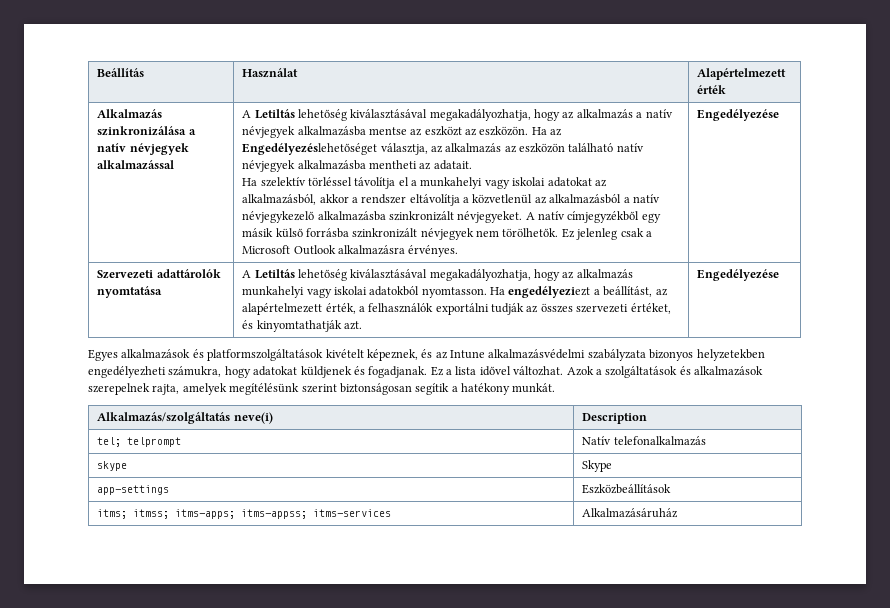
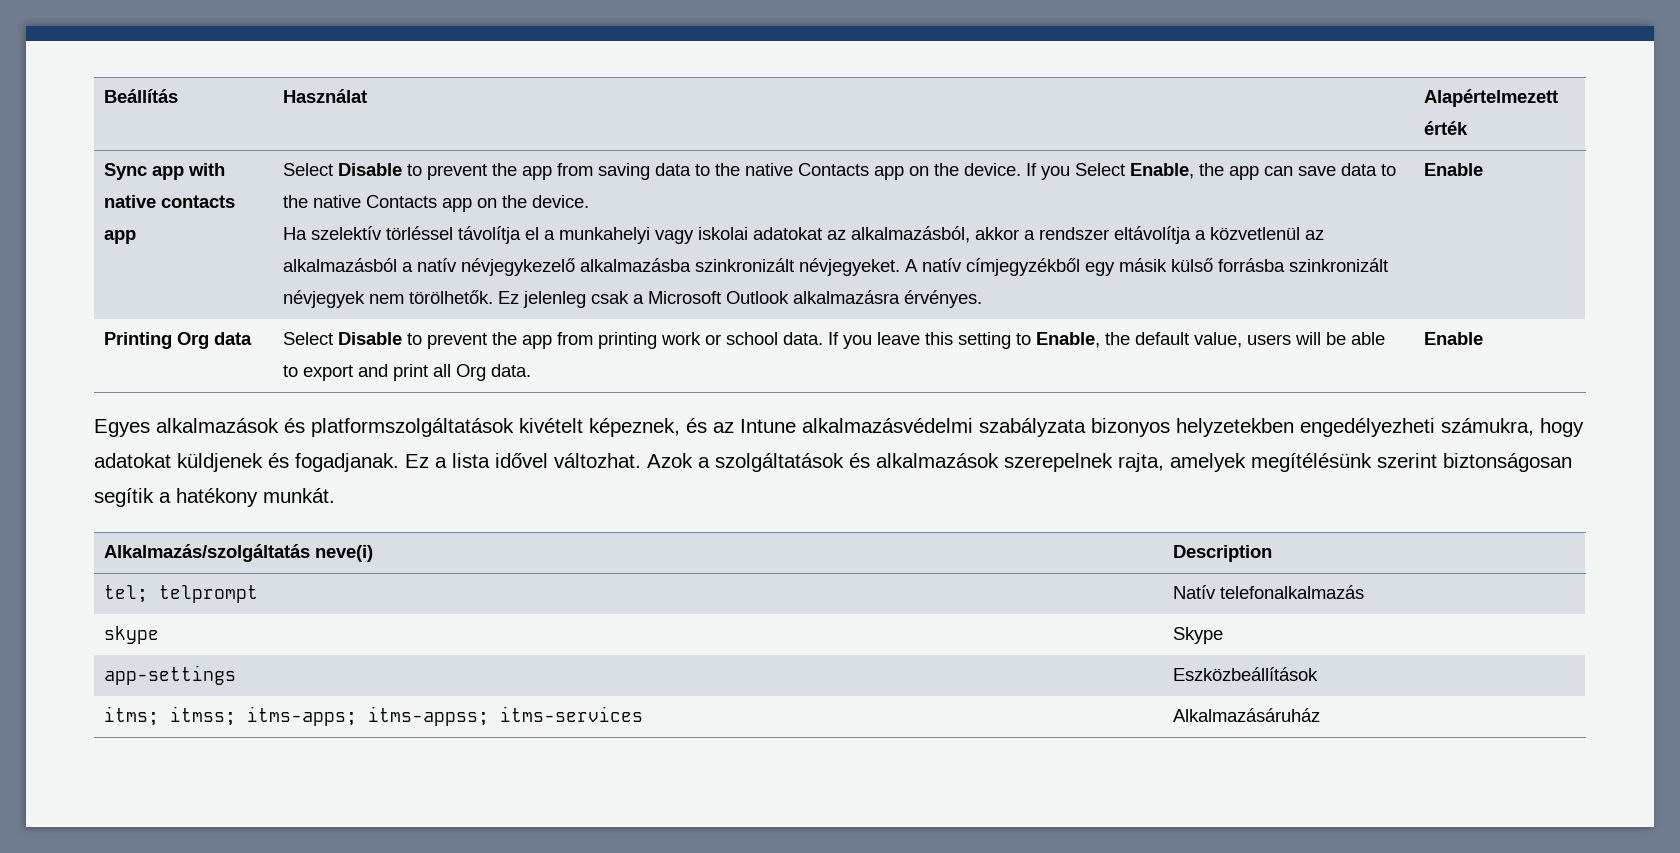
- Alkalmazás szinkronizálása a natív névjegyek alkalmazással | A Letiltás lehetőség kiválasztásával megakadályozhatja, hogy az alkalmazás a natív névjegyek alkalmazásba mentse az eszközt az eszközön. Ha az Engedélyezéslehetőséget választja, az alkalmazás az eszközön található natív névjegyek alkalmazásba mentheti az adatait.
+ Sync app with native contacts app | Select Disable to prevent the app from saving data to the native Contacts app on the device. If you Select Enable, the app can save data to the native Contacts app on the device.
- Ez jelenleg csak a Microsoft Outlook alkalmazásra érvényes. | Engedélyezése
- Szervezeti adattárolók nyomtatása | A Letiltás lehetőség kiválasztásával megakadályozhatja, hogy az alkalmazás munkahelyi vagy iskolai adatokból nyomtasson. Ha engedélyeziezt a beállítást, az alapértelmezett érték, a felhasználók exportálni tudják az összes szervezeti értéket, és kinyomtathatják azt. | Engedélyezése
+ Ez jelenleg csak a Microsoft Outlook alkalmazásra érvényes. | Enable
+ Printing Org data | Select Disable to prevent the app from printing work or school data. If you leave this setting to Enable, the default value, users will be able to export and print all Org data. | Enable

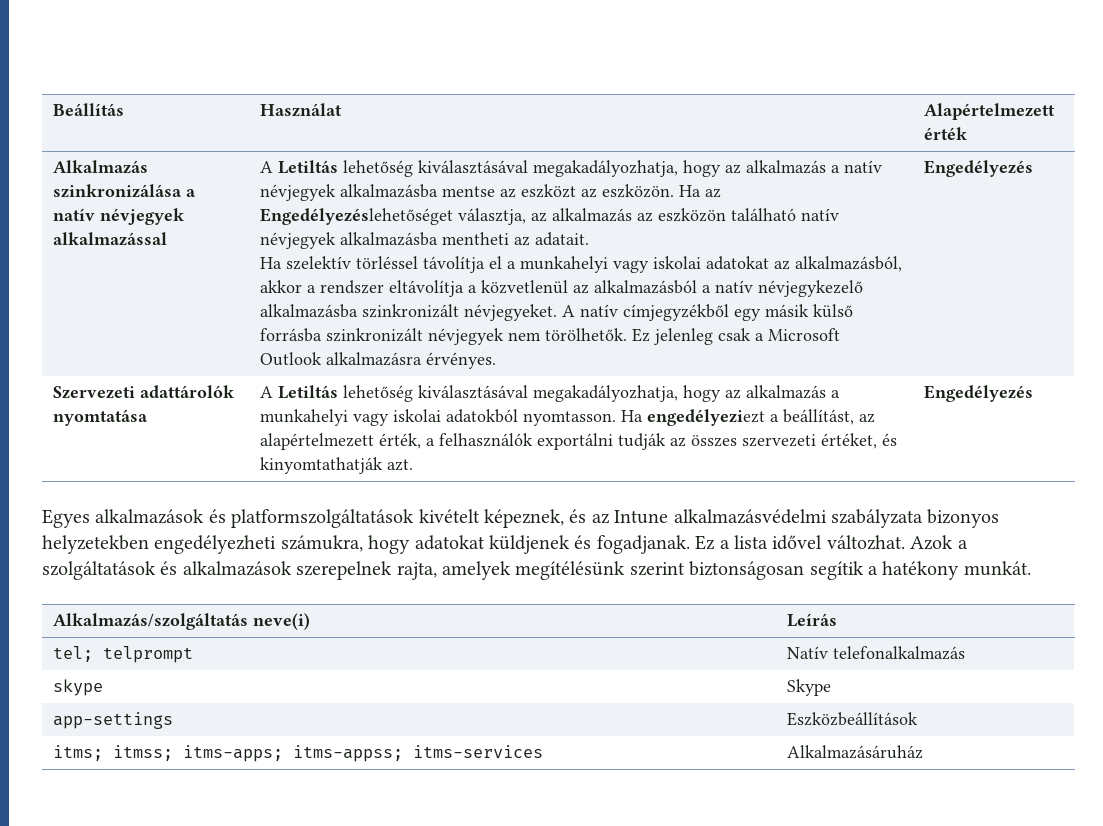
- Sync app with native contacts app | Select Disable to prevent the app from saving data to the native Contacts app on the device. If you Select Enable, the app can save data to the native Contacts app on the device.
+ Alkalmazás szinkronizálása a natív névjegyek alkalmazással | A Letiltás lehetőség kiválasztásával megakadályozhatja, hogy az alkalmazás a natív névjegyek alkalmazásba mentse az eszközt az eszközön. Ha az Engedélyezéslehetőséget választja, az alkalmazás az eszközön található natív névjegyek alkalmazásba mentheti az adatait.
- Ez jelenleg csak a Microsoft Outlook alkalmazásra érvényes. | Enable
- Printing Org data | Select Disable to prevent the app from printing work or school data. If you leave this setting to Enable, the default value, users will be able to export and print all Org data. | Enable
+ Ez jelenleg csak a Microsoft Outlook alkalmazásra érvényes. | Engedélyezés
+ Szervezeti adattárolók nyomtatása | A Letiltás lehetőség kiválasztásával megakadályozhatja, hogy az alkalmazás a munkahelyi vagy iskolai adatokból nyomtasson. Ha engedélyeziezt a beállítást, az alapértelmezett érték, a felhasználók exportálni tudják az összes szervezeti értéket, és kinyomtathatják azt. | Engedélyezés
- Alkalmazás/szolgáltatás neve(i) | Description
+ Alkalmazás/szolgáltatás neve(i) | Leírás

